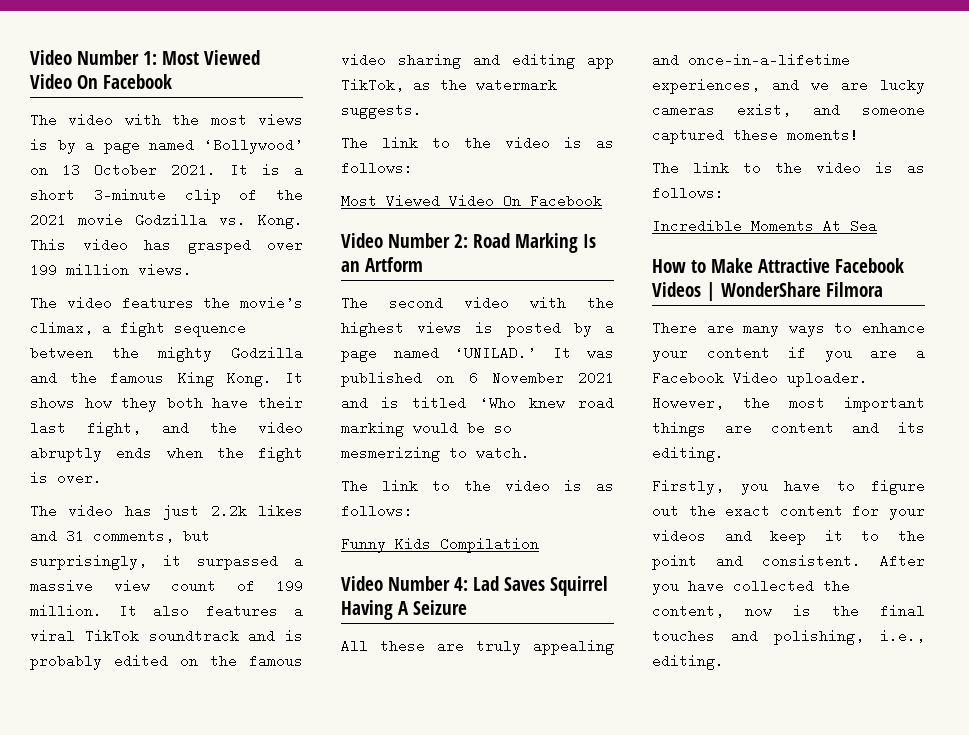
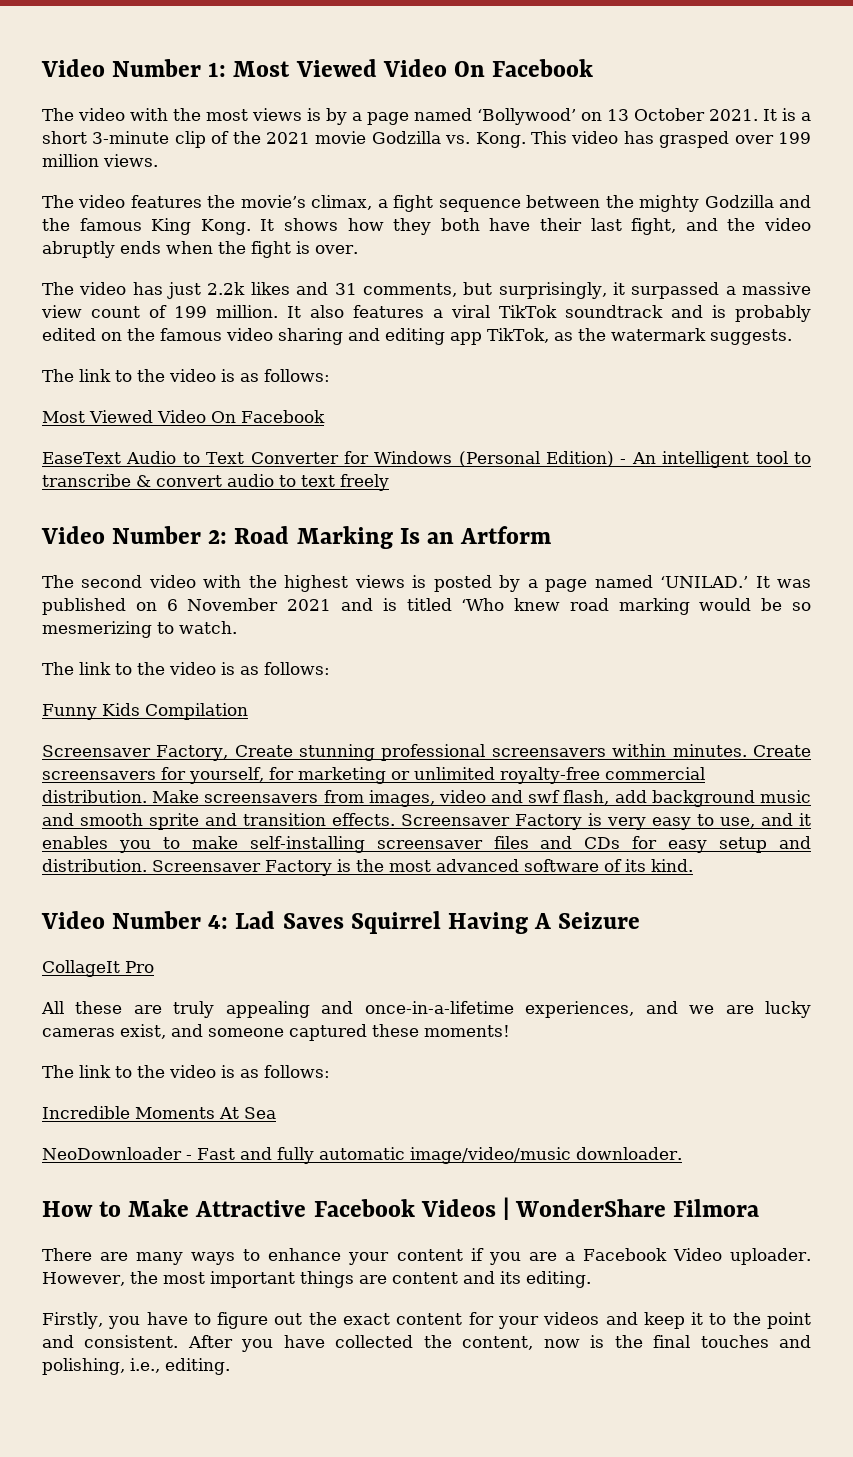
+ EaseText Audio to Text Converter for Windows (Personal Edition) - An intelligent tool to transcribe & convert audio to text freely
+ Screensaver Factory, Create stunning professional screensavers within minutes. Create screensavers for yourself, for marketing or unlimited royalty-free commercial distribution. Make screensavers from images, video and swf flash, add background music and smooth sprite and transition effects. Screensaver Factory is very easy to use, and it enables you to make self-installing screensaver files and CDs for easy setup and distribution. Screensaver Factory is the most advanced software of its kind.
+ CollageIt Pro
+ NeoDownloader - Fast and fully automatic image/video/music downloader.

